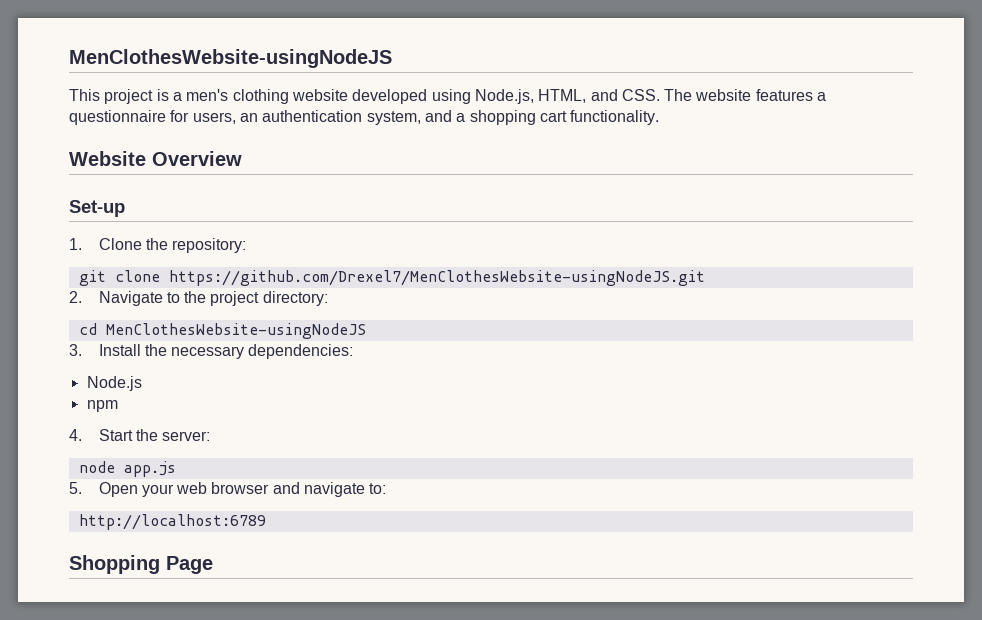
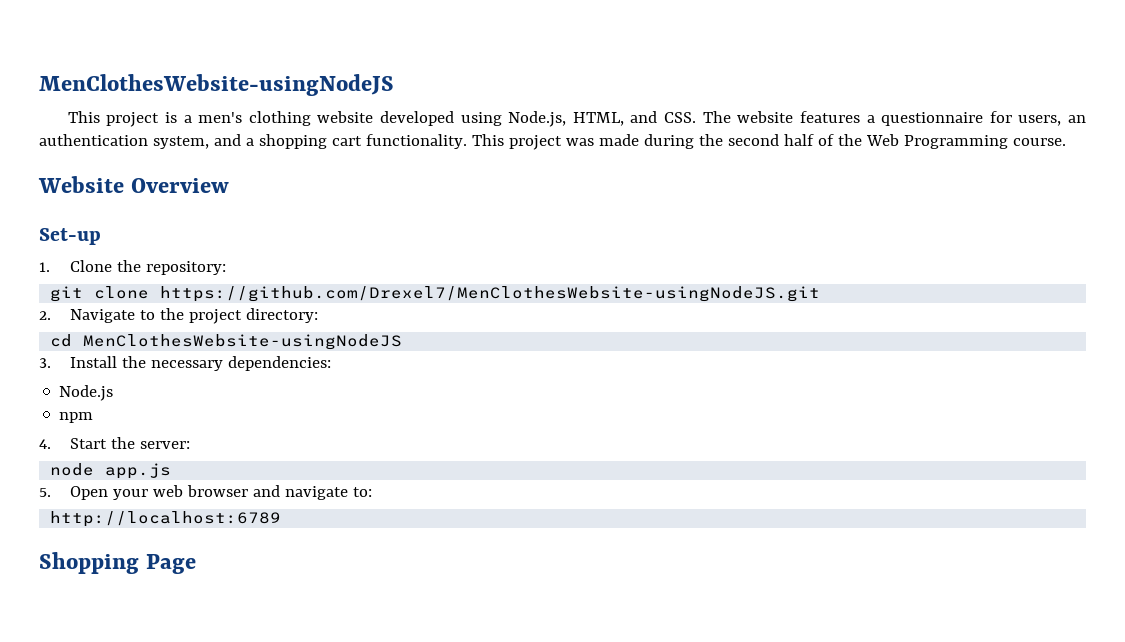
+ This project was made during the second half of the Web Programming course.

